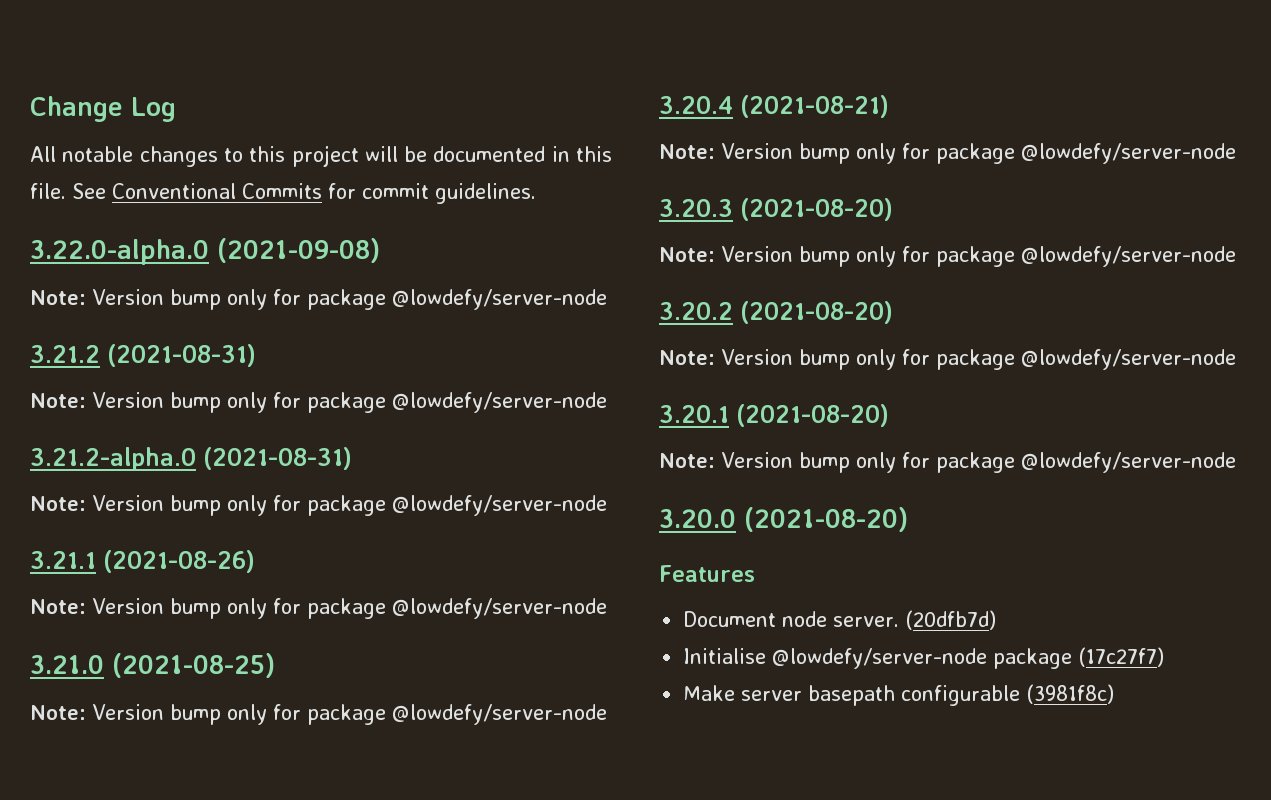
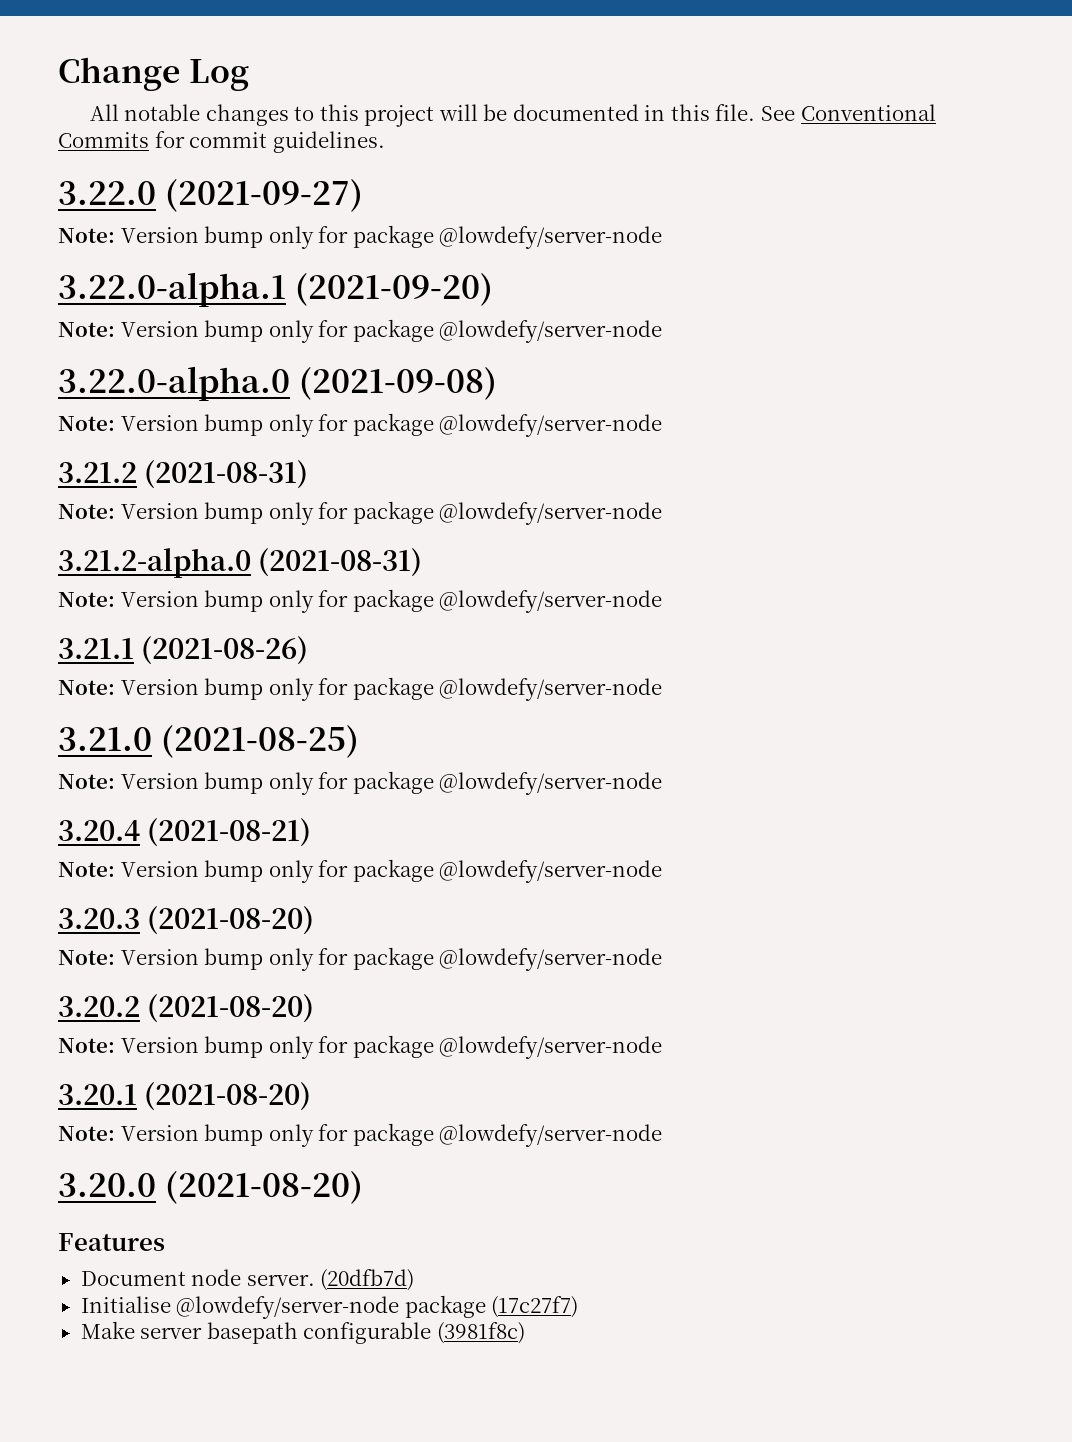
+ 3.22.0 (2021-09-27)
+ Note: Version bump only for package @lowdefy/server-node
+ 3.22.0-alpha.1 (2021-09-20)
+ Note: Version bump only for package @lowdefy/server-node

